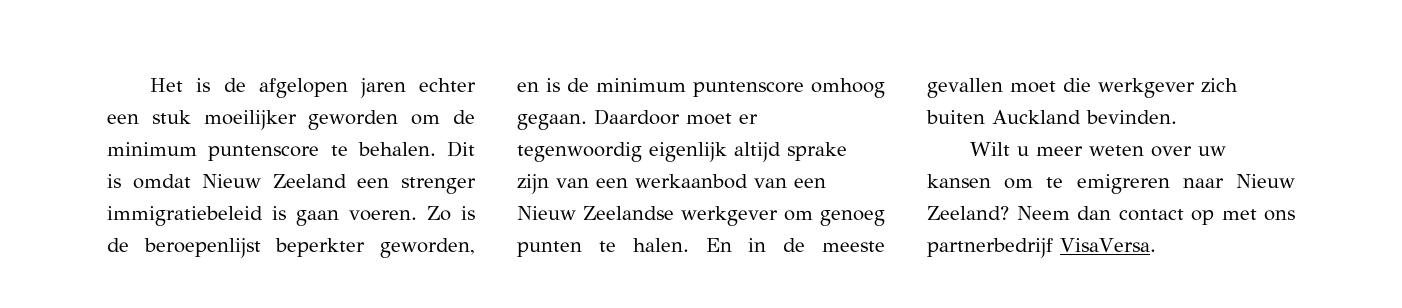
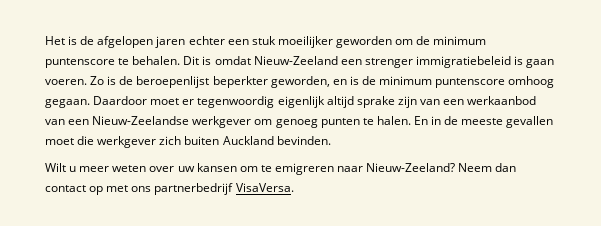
- Dit is omdat Nieuw Zeeland een strenger immigratiebeleid is gaan voeren.
+ Dit is omdat Nieuw-Zeeland een strenger immigratiebeleid is gaan voeren.
- Daardoor moet er tegenwoordig eigenlijk altijd sprake zijn van een werkaanbod van een Nieuw Zeelandse werkgever om genoeg punten te halen.
+ Daardoor moet er tegenwoordig eigenlijk altijd sprake zijn van een werkaanbod van een Nieuw-Zeelandse werkgever om genoeg punten te halen.
- Wilt u meer weten over uw kansen om te emigreren naar Nieuw Zeeland?
+ Wilt u meer weten over uw kansen om te emigreren naar Nieuw-Zeeland?

